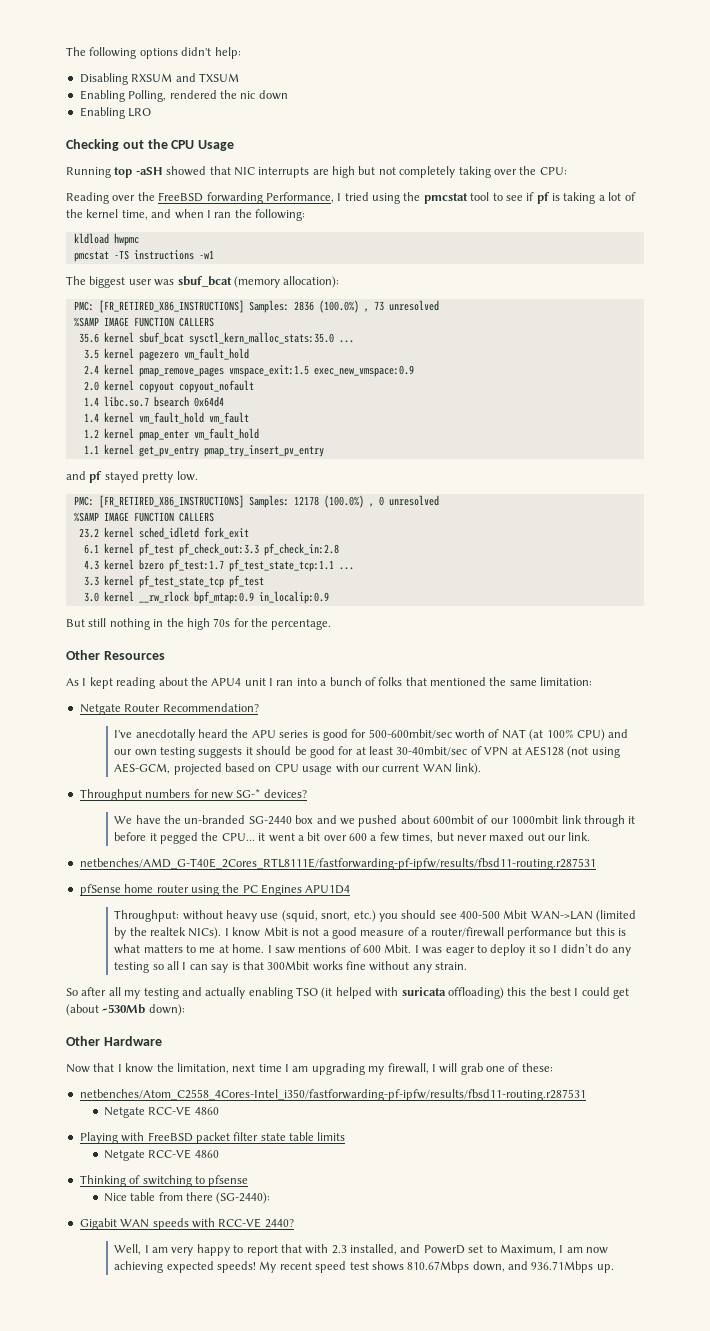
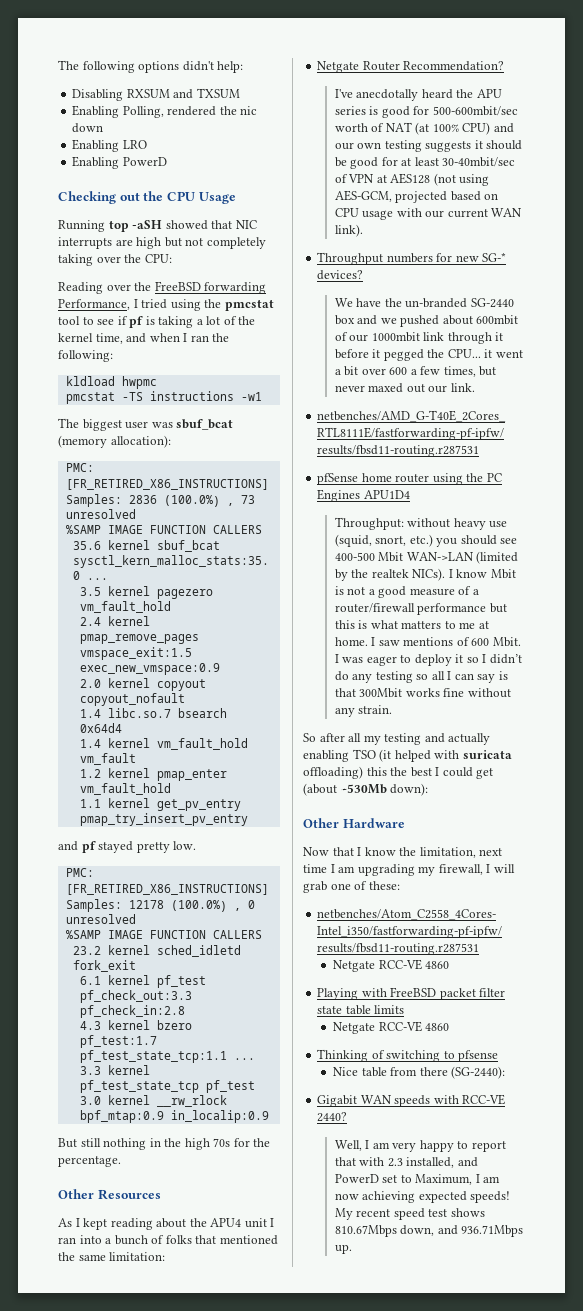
+ Enabling PowerD

